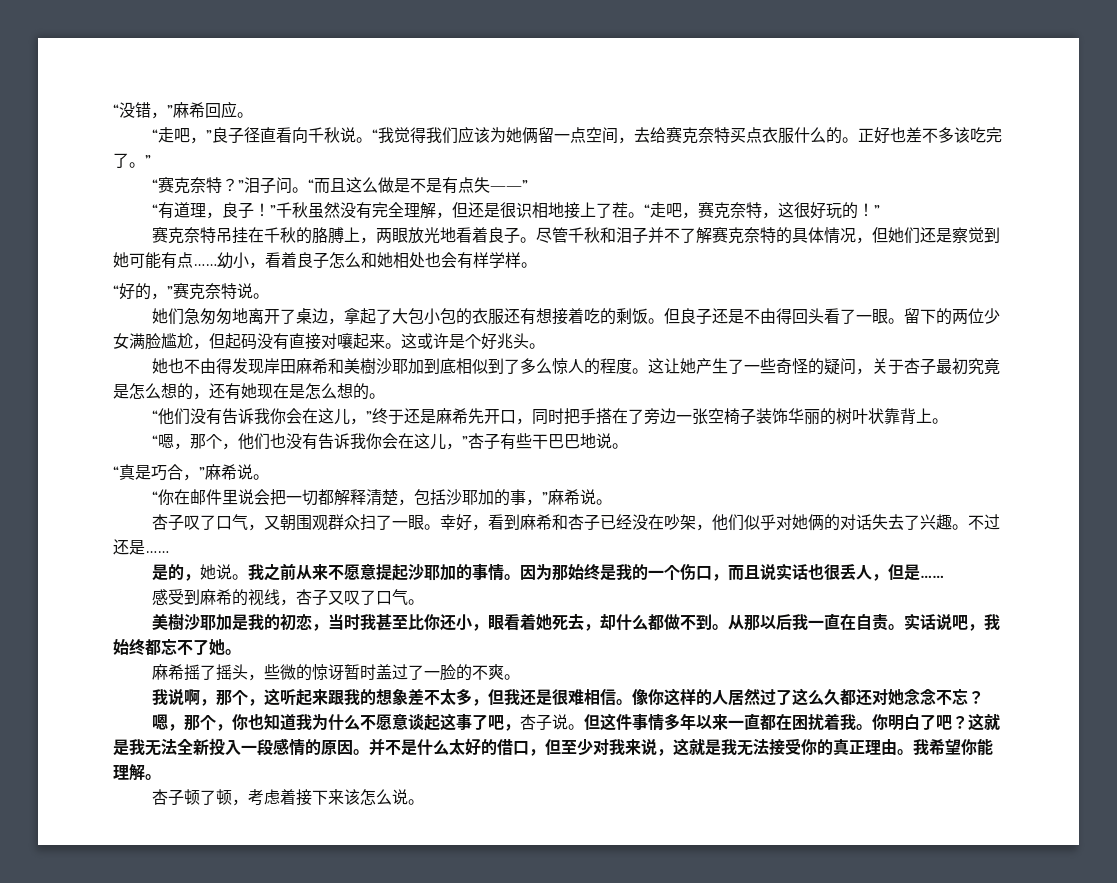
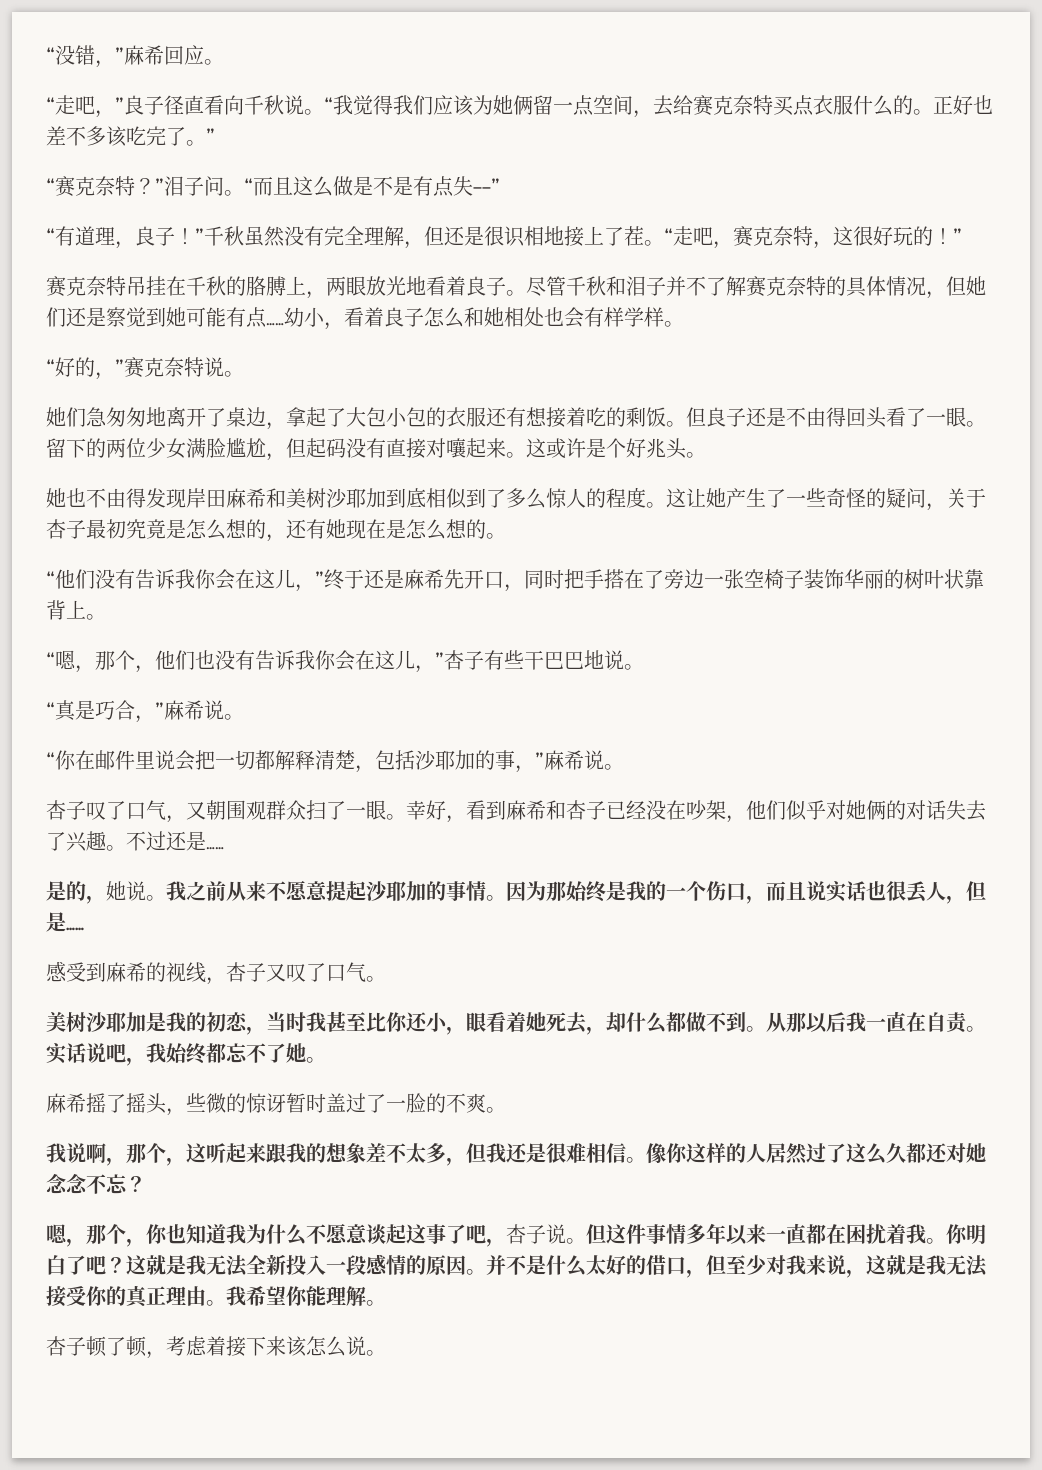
- 她也不由得发现岸田麻希和美樹沙耶加到底相似到了多么惊人的程度。
+ 她也不由得发现岸田麻希和美树沙耶加到底相似到了多么惊人的程度。
- 美樹沙耶加是我的初恋，当时我甚至比你还小，眼看着她死去，却什么都做不到。
+ 美树沙耶加是我的初恋，当时我甚至比你还小，眼看着她死去，却什么都做不到。

